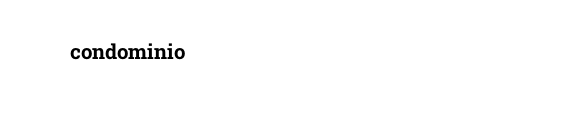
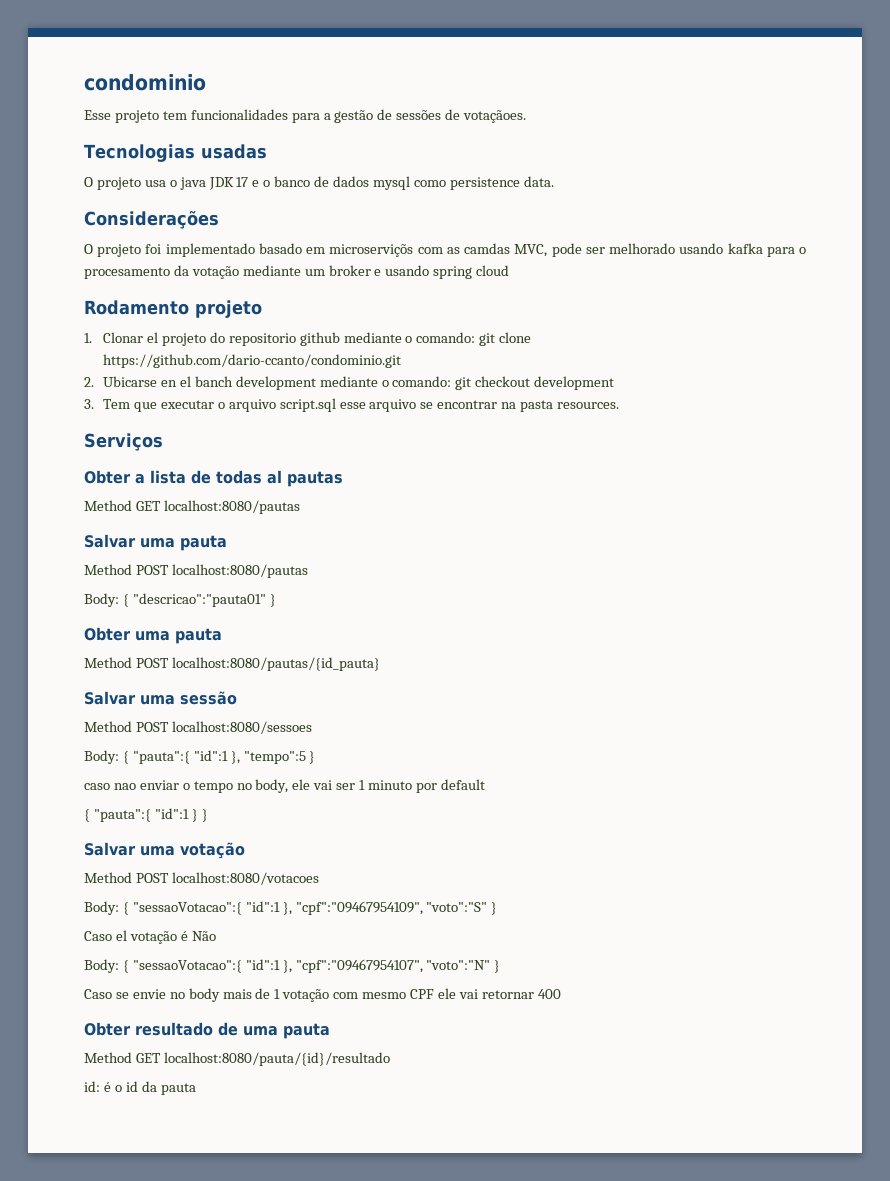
+ Esse projeto tem funcionalidades para a gestão de sessões de votaçãoes.
+ Tecnologias usadas
+ O projeto usa o java JDK 17 e o banco de dados mysql como persistence data.
+ Considerações
+ O projeto foi implementado basado em microserviçõs com as camdas MVC, pode ser melhorado usando kafka para o procesamento da votação mediante um broker e usando spring cloud
+ Rodamento projeto
+ 1. Clonar el projeto do repositorio github mediante o comando: git clone https://github.com/dario-ccanto/condominio.git
+ 2. Ubicarse en el banch development mediante o comando: git checkout development
+ 3. Tem que executar o arquivo script.sql esse arquivo se encontrar na pasta resources.
+ Serviços
+ Obter a lista de todas al pautas
+ Method GET localhost:8080/pautas
+ Salvar uma pauta
+ Method POST localhost:8080/pautas
+ Body: { "descricao":"pauta01" }
+ Obter uma pauta
+ Method POST localhost:8080/pautas/{id_pauta}
+ Salvar uma sessão
+ Method POST localhost:8080/sessoes
+ Body: { "pauta":{ "id":1 }, "tempo":5 }
+ caso nao enviar o tempo no body, ele vai ser 1 minuto por default
+ { "pauta":{ "id":1 } }
+ Salvar uma votação
+ Method POST localhost:8080/votacoes
+ Body: { "sessaoVotacao":{ "id":1 }, "cpf":"09467954109", "voto":"S" }
+ Caso el votação é Não
+ Body: { "sessaoVotacao":{ "id":1 }, "cpf":"09467954107", "voto":"N" }
+ Caso se envie no body mais de 1 votação com mesmo CPF ele vai retornar 400
+ Obter resultado de uma pauta
+ Method GET localhost:8080/pauta/{id}/resultado
+ id: é o id da pauta

